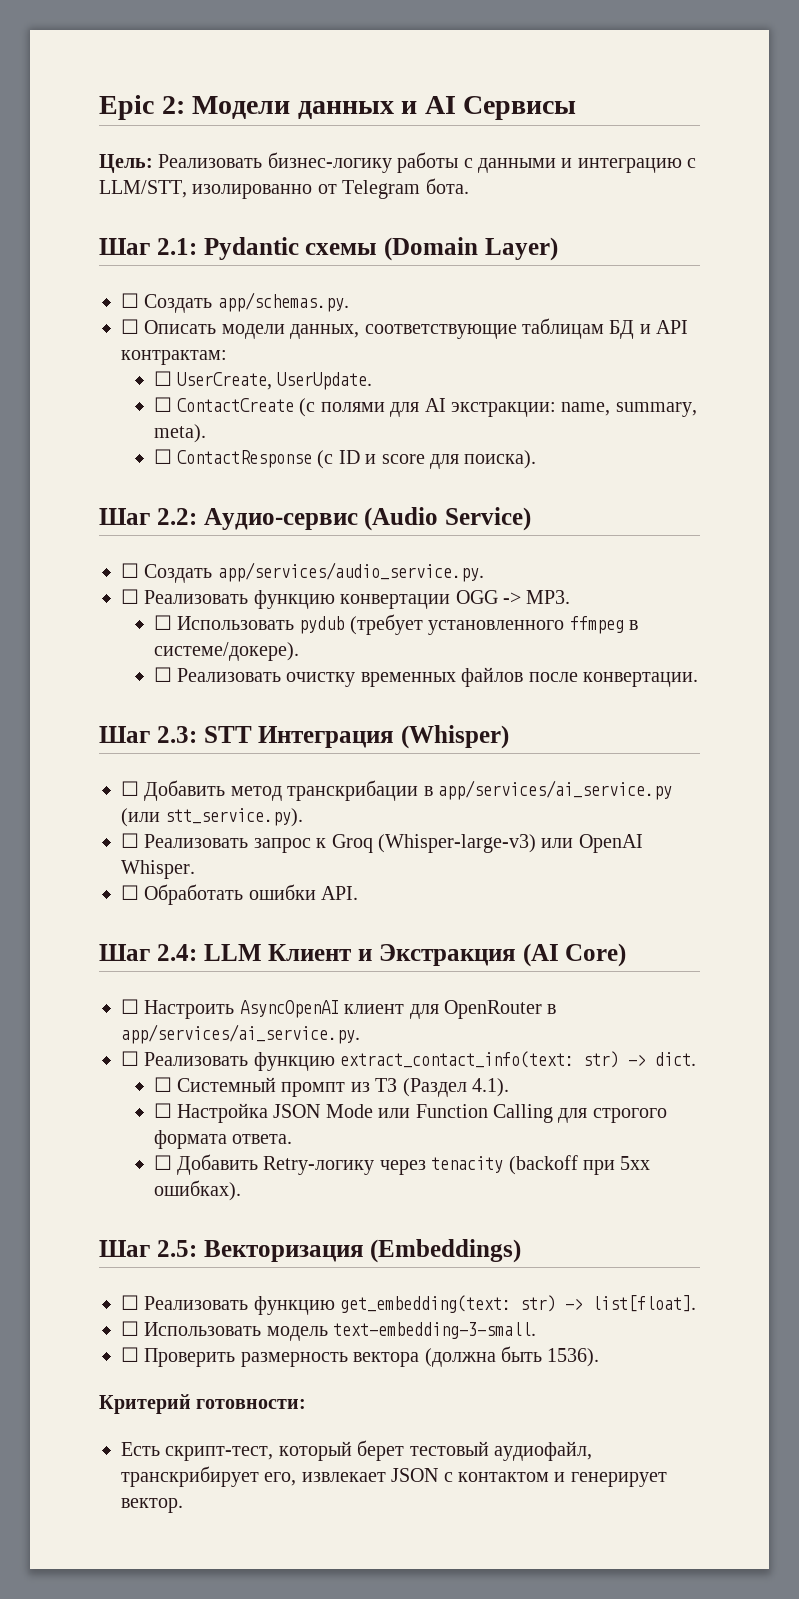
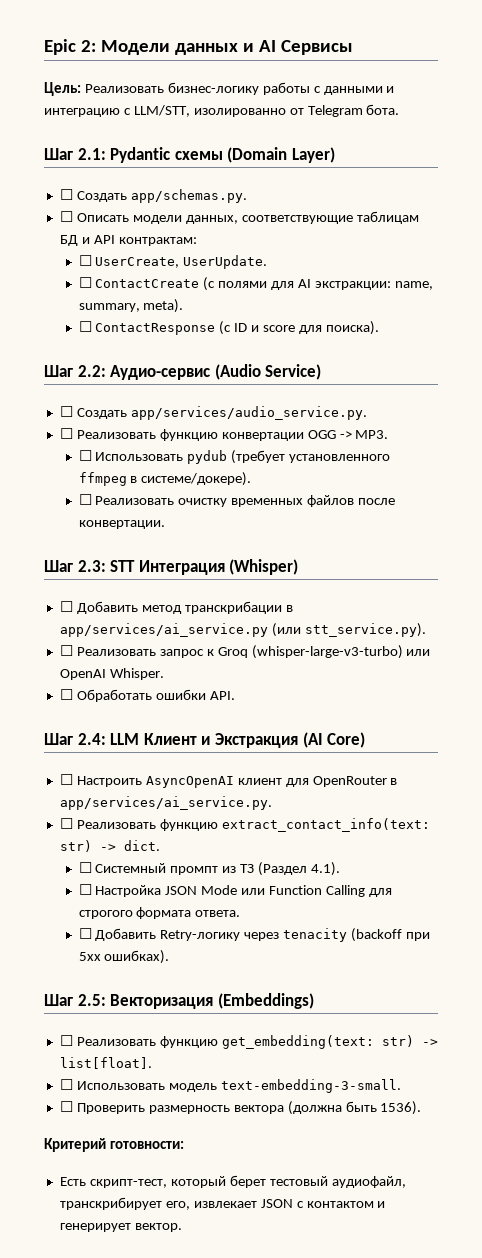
- ☐ Реализовать запрос к Groq (Whisper-large-v3) или OpenAI Whisper.
+ ☐ Реализовать запрос к Groq (whisper-large-v3-turbo) или OpenAI Whisper.

